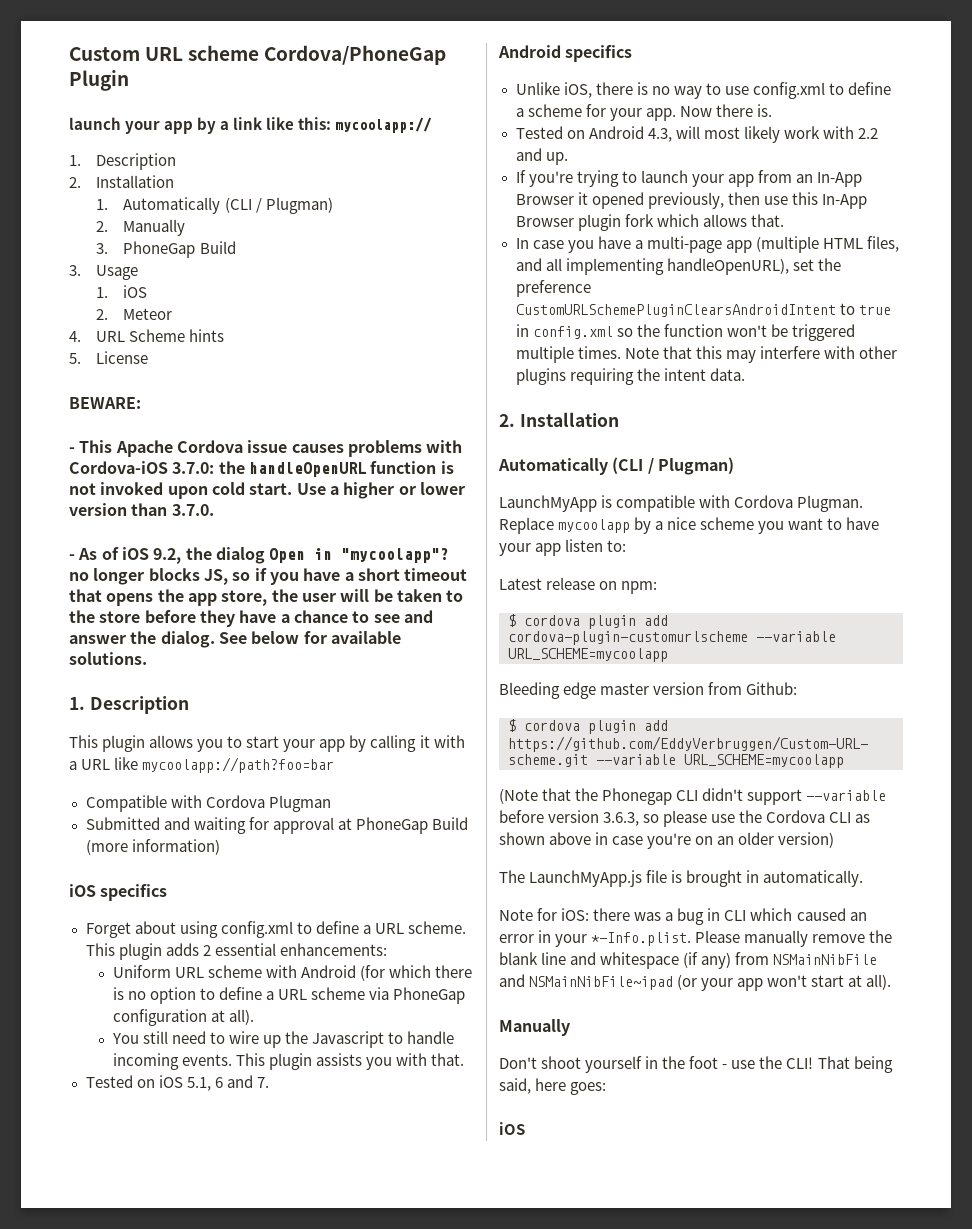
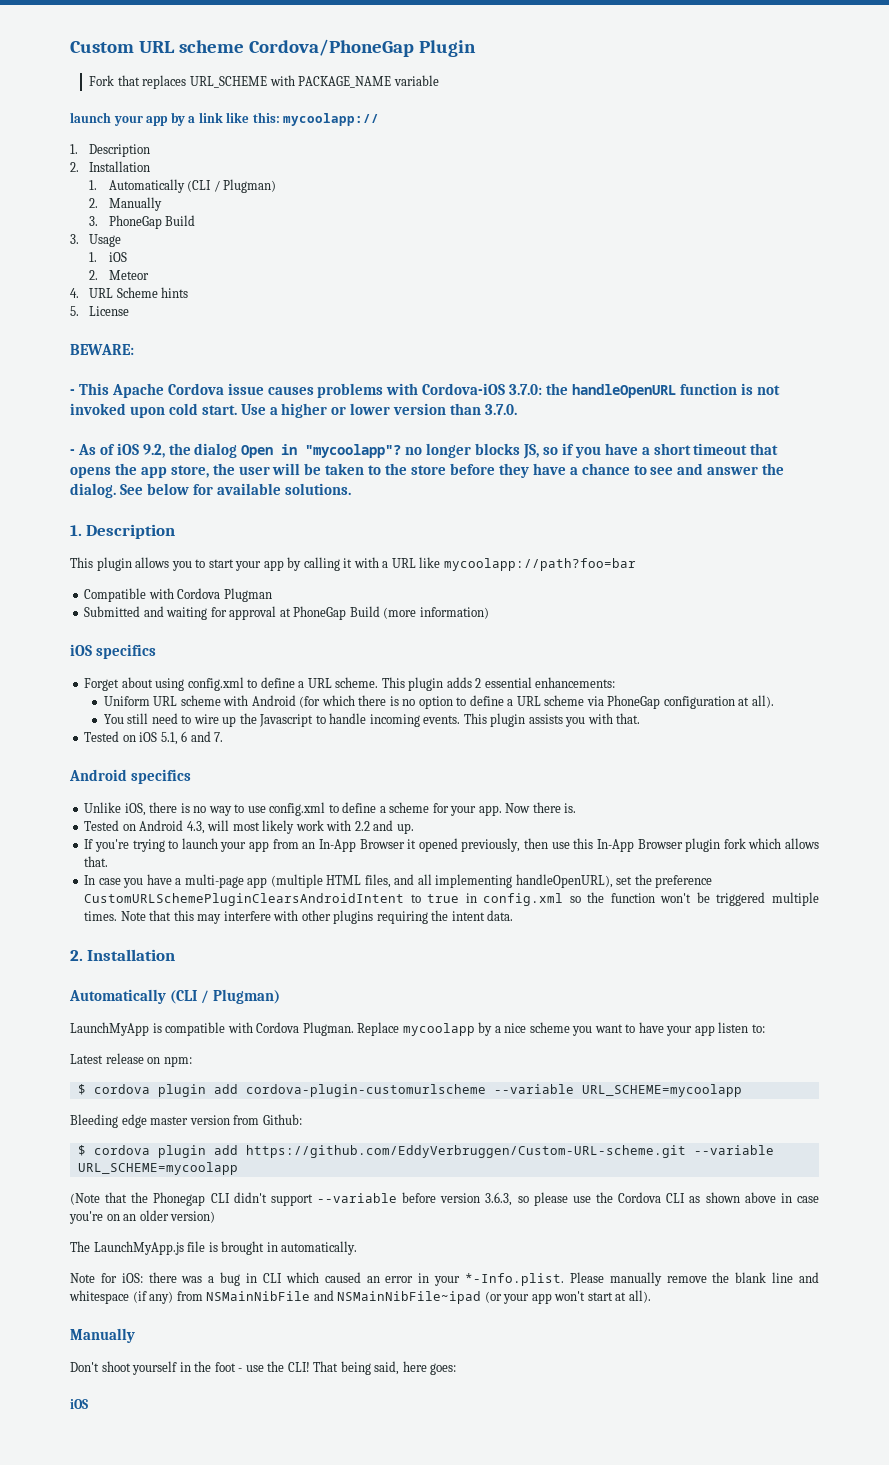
+ Fork that replaces URL_SCHEME with PACKAGE_NAME variable

